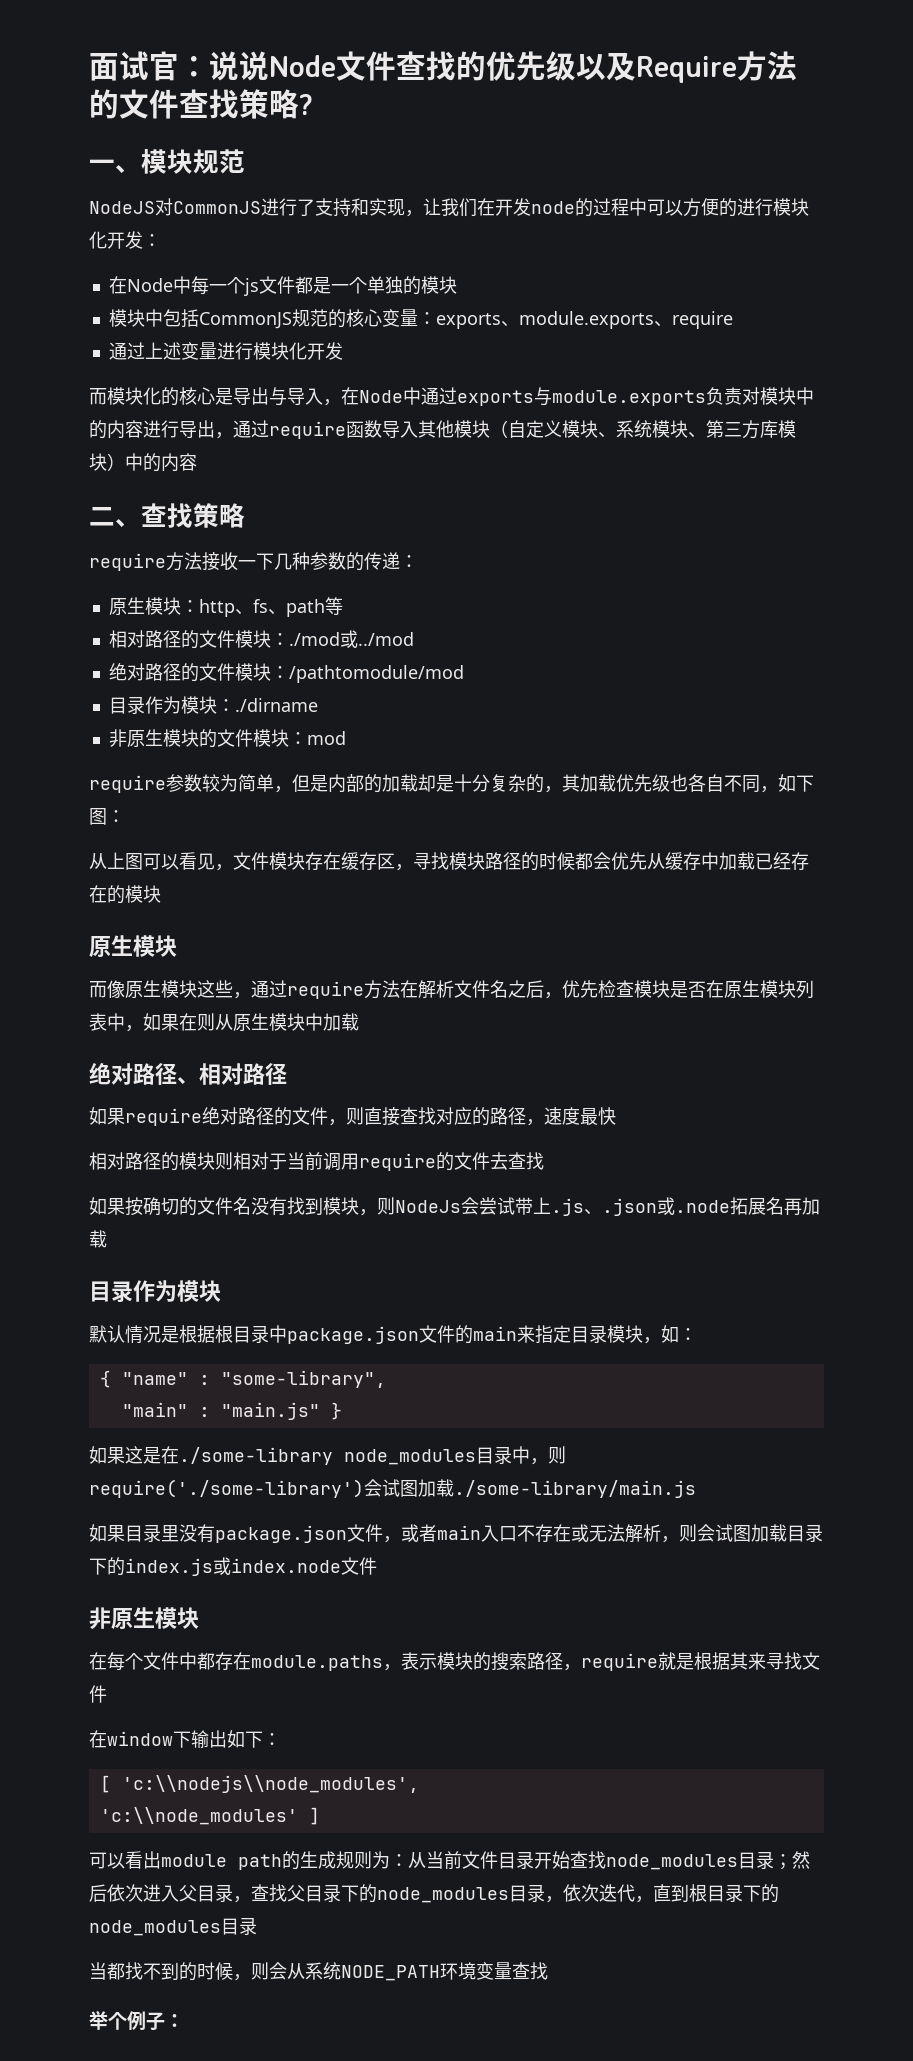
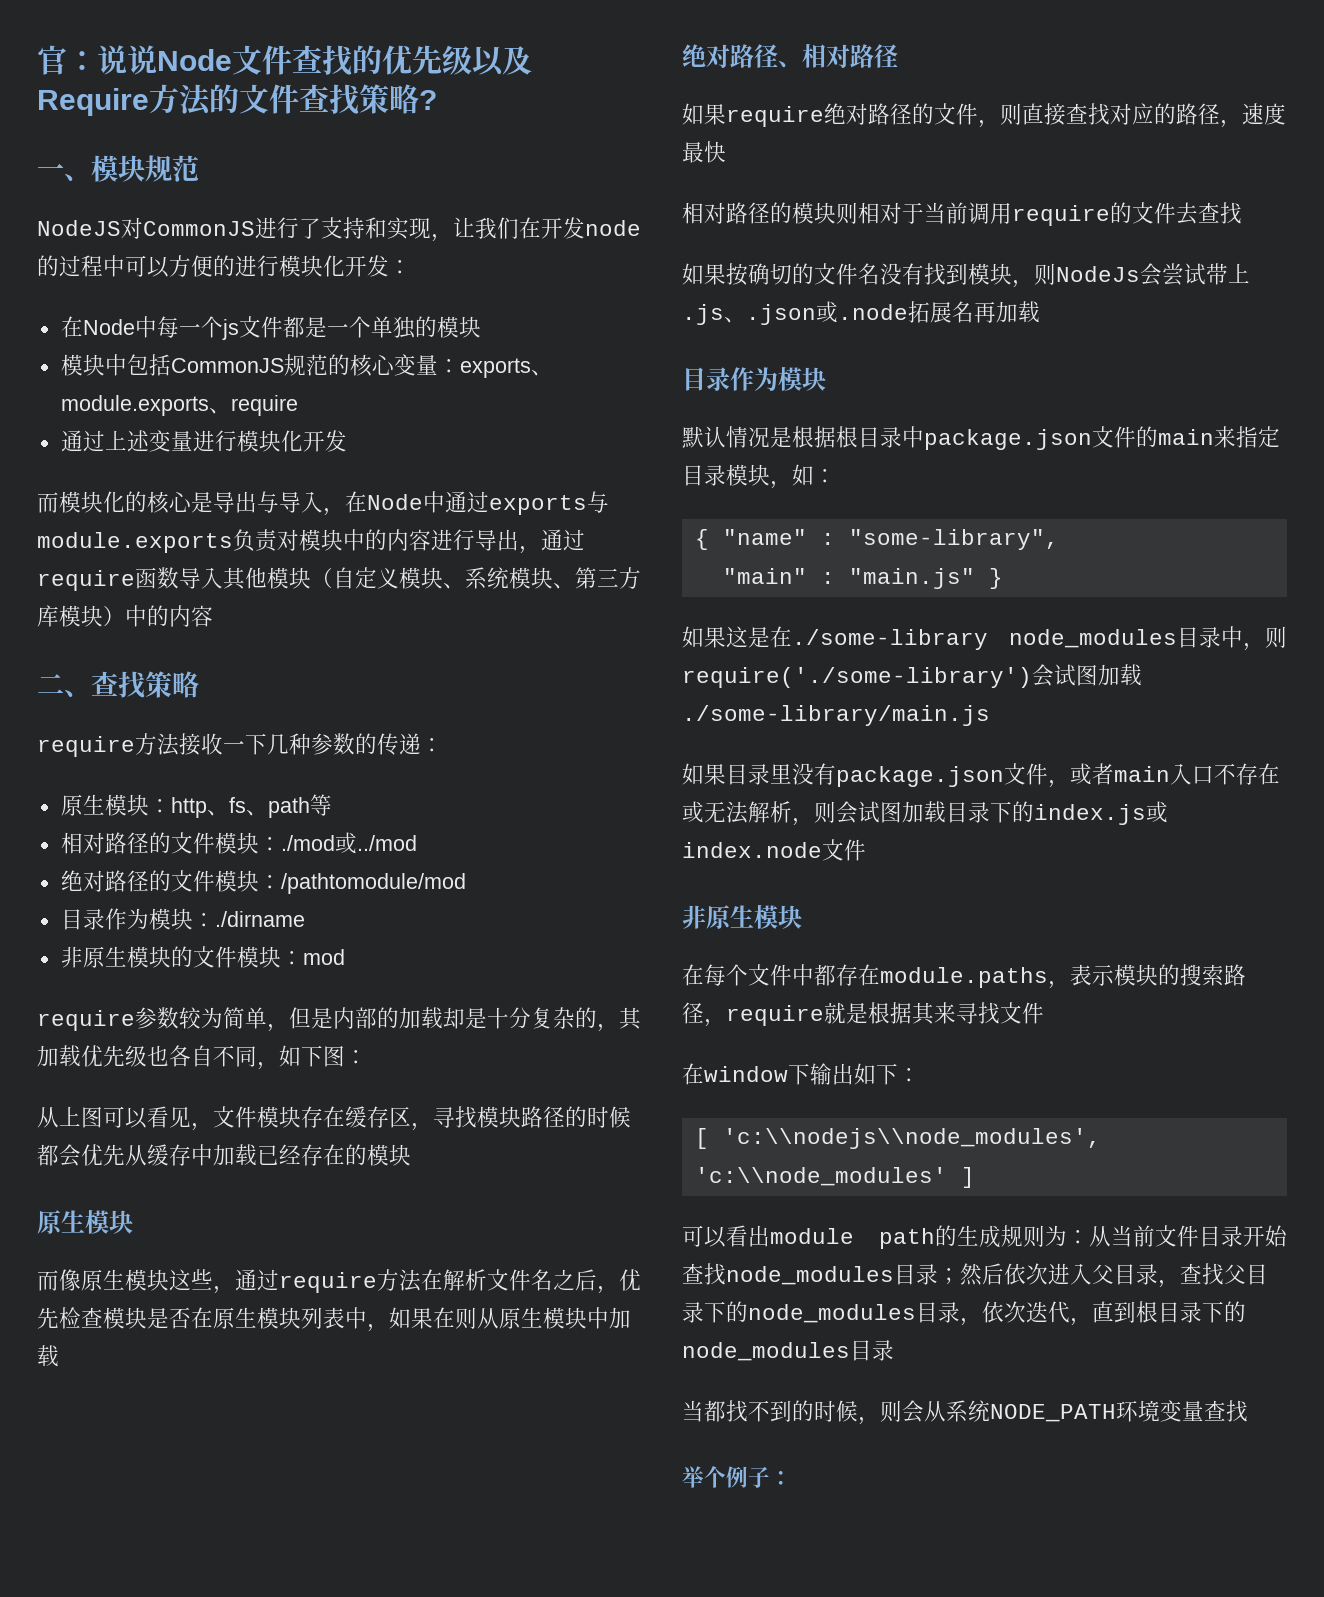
- 面试官：说说Node文件查找的优先级以及Require方法的文件查找策略?
+ 官：说说Node文件查找的优先级以及Require方法的文件查找策略?

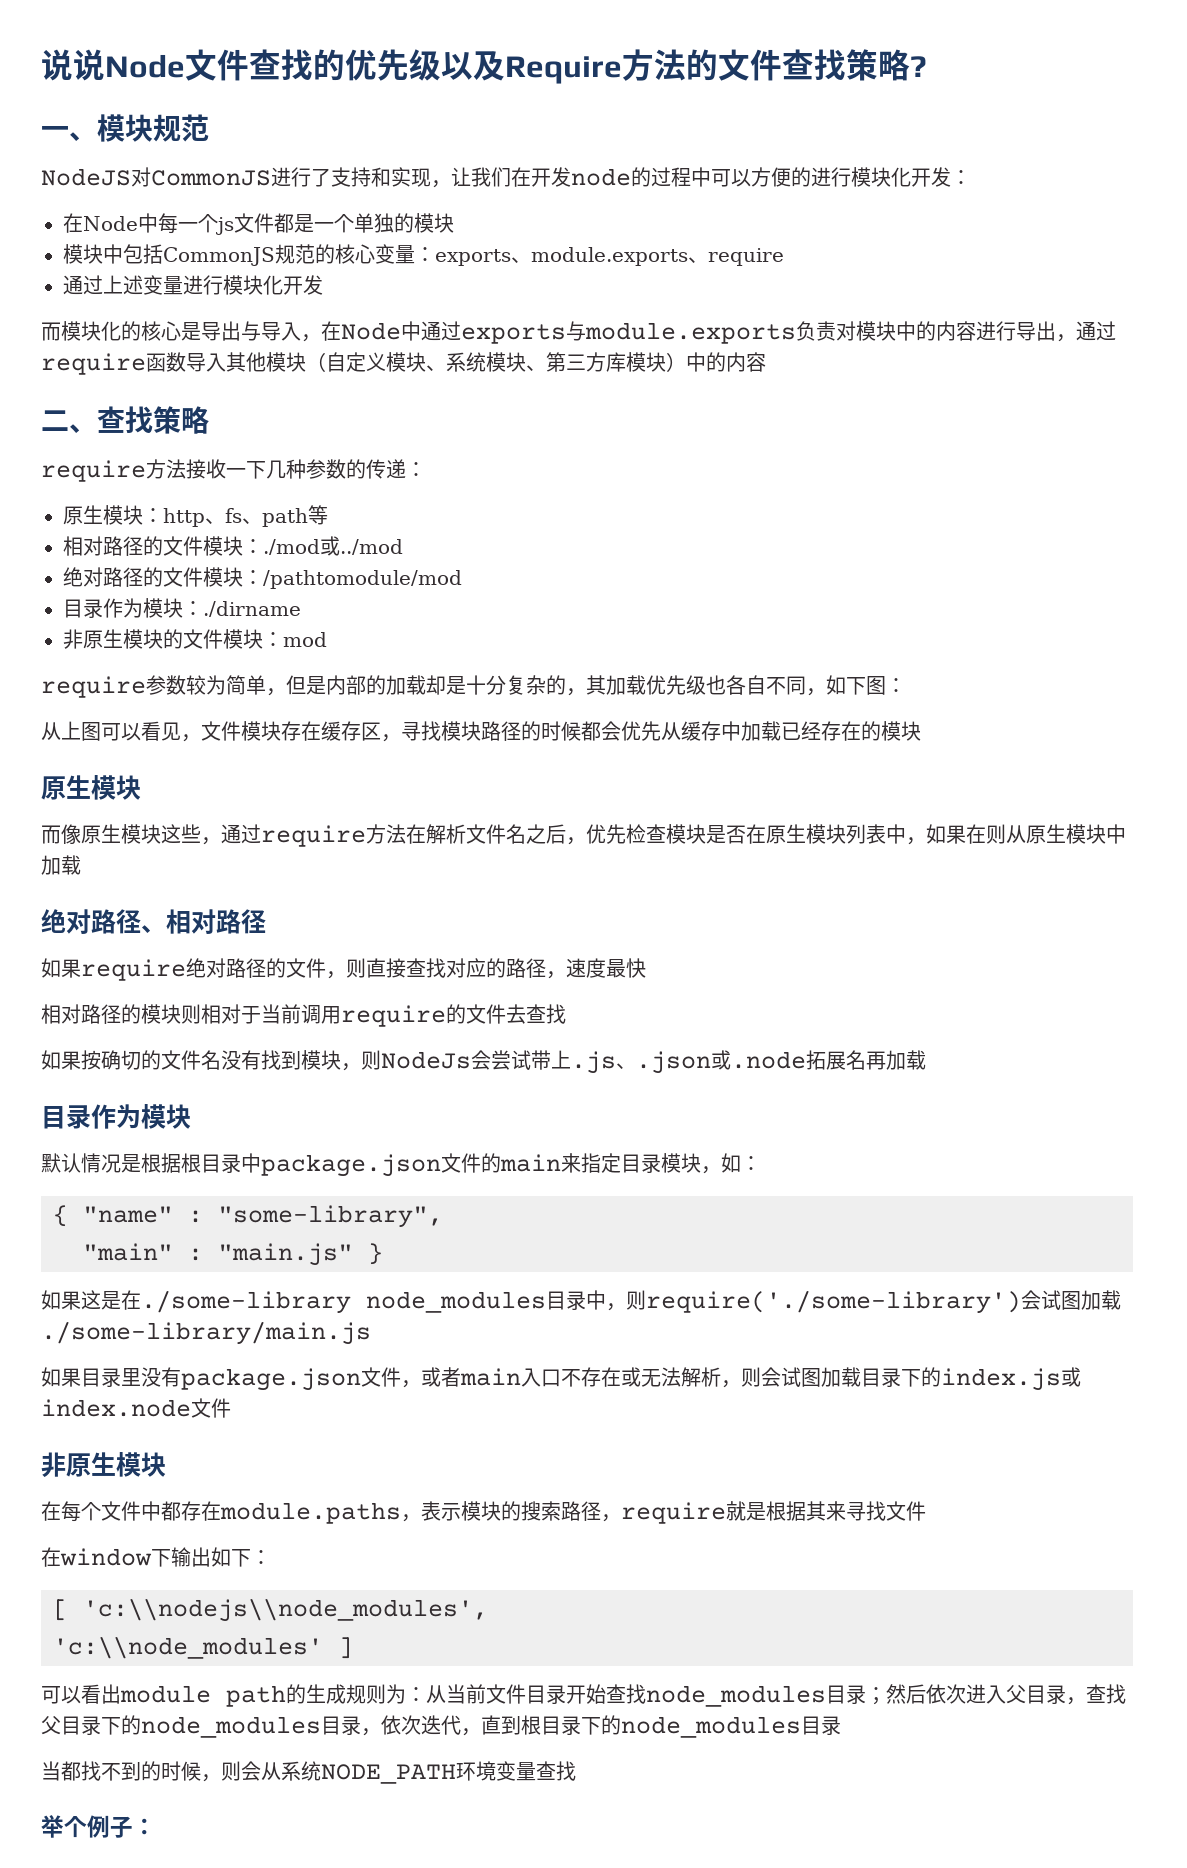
- 官：说说Node文件查找的优先级以及Require方法的文件查找策略?
+ 说说Node文件查找的优先级以及Require方法的文件查找策略?

